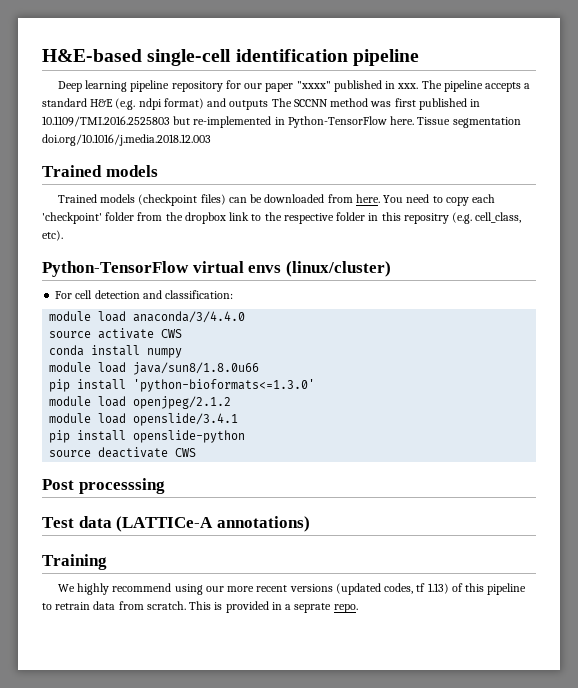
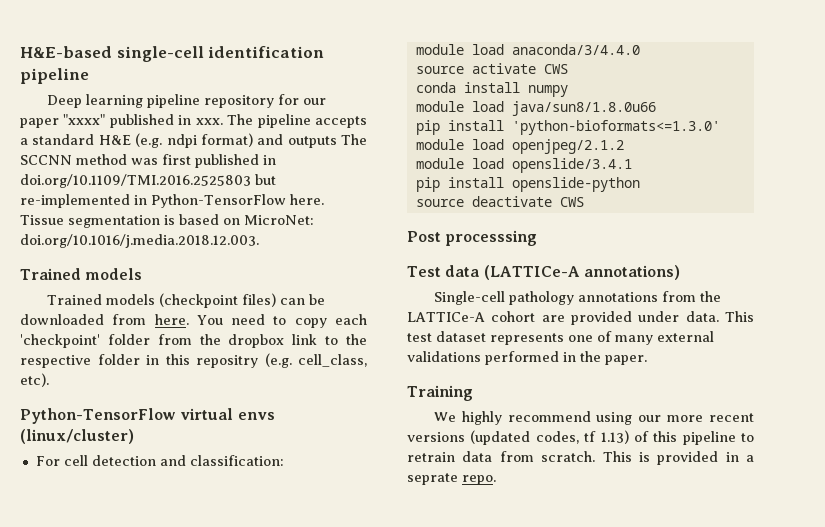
- The pipeline accepts a standard H&E (e.g. ndpi format) and outputs The SCCNN method was first published in 10.1109/TMI.2016.2525803 but re-implemented in Python-TensorFlow here.
+ The pipeline accepts a standard H&E (e.g. ndpi format) and outputs The SCCNN method was first published in doi.org/10.1109/TMI.2016.2525803 but re-implemented in Python-TensorFlow here.
- Tissue segmentation doi.org/10.1016/j.media.2018.12.003
+ Tissue segmentation is based on MicroNet: doi.org/10.1016/j.media.2018.12.003.
+ Single-cell pathology annotations from the LATTICe-A cohort are provided under data. This test dataset represents one of many external validations performed in the paper.

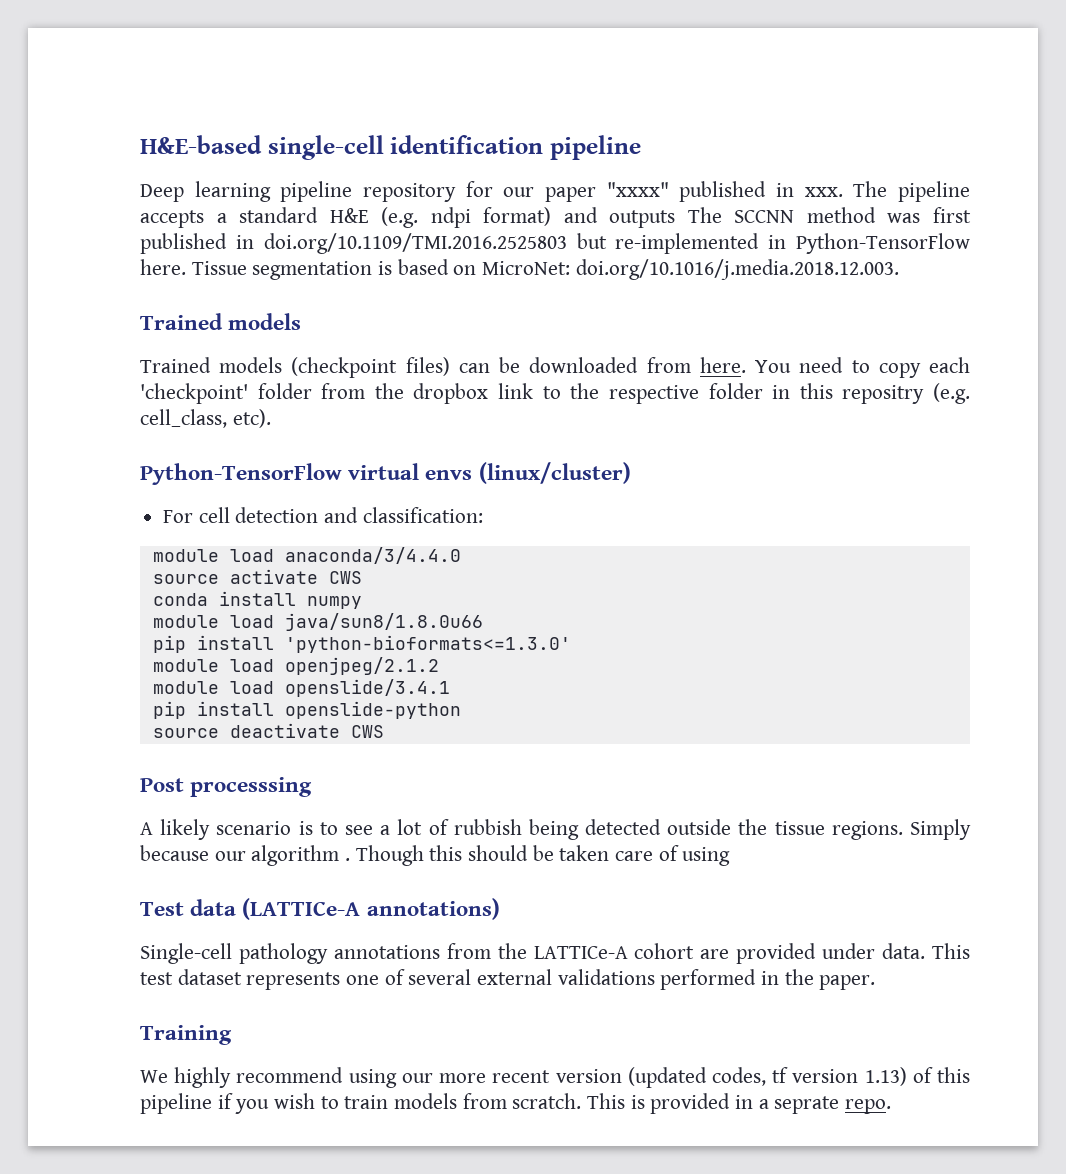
+ A likely scenario is to see a lot of rubbish being detected outside the tissue regions. Simply because our algorithm . Though this should be taken care of using
- This test dataset represents one of many external validations performed in the paper.
+ This test dataset represents one of several external validations performed in the paper.
- We highly recommend using our more recent versions (updated codes, tf 1.13) of this pipeline to retrain data from scratch.
+ We highly recommend using our more recent version (updated codes, tf version 1.13) of this pipeline if you wish to train models from scratch.

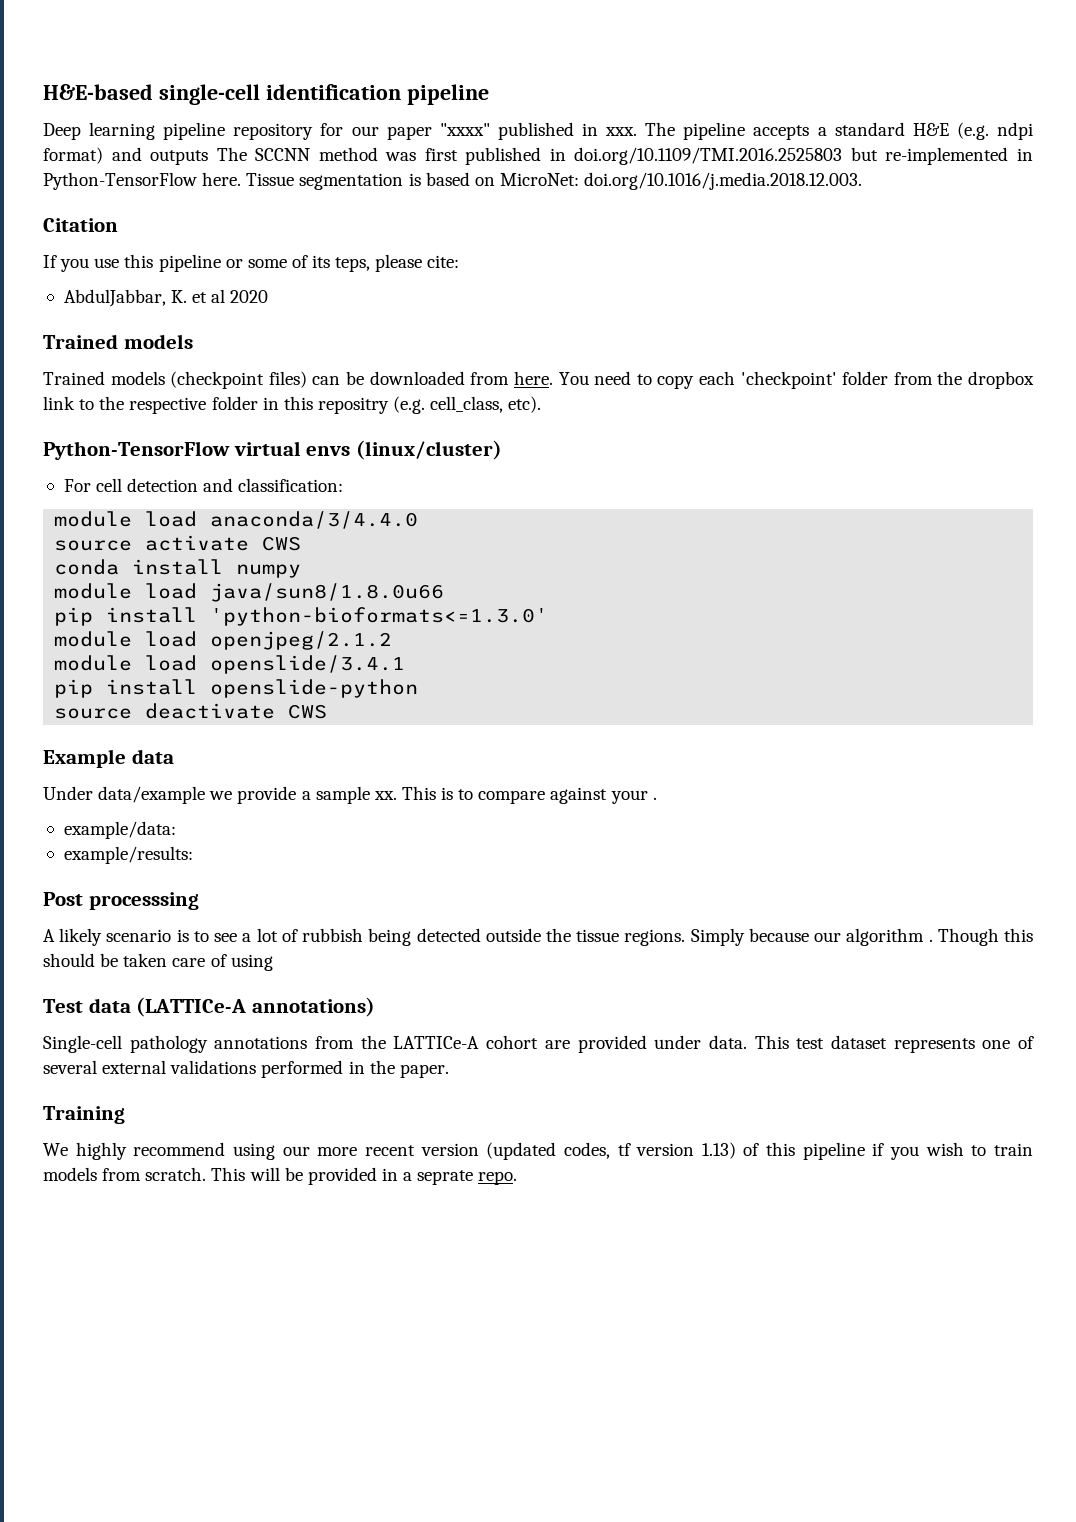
+ Citation
+ If you use this pipeline or some of its teps, please cite:
+ AbdulJabbar, K. et al 2020
+ Example data
+ Under data/example we provide a sample xx. This is to compare against your .
+ example/data:
+ example/results:
- This is provided in a seprate repo.
+ This will be provided in a seprate repo.

